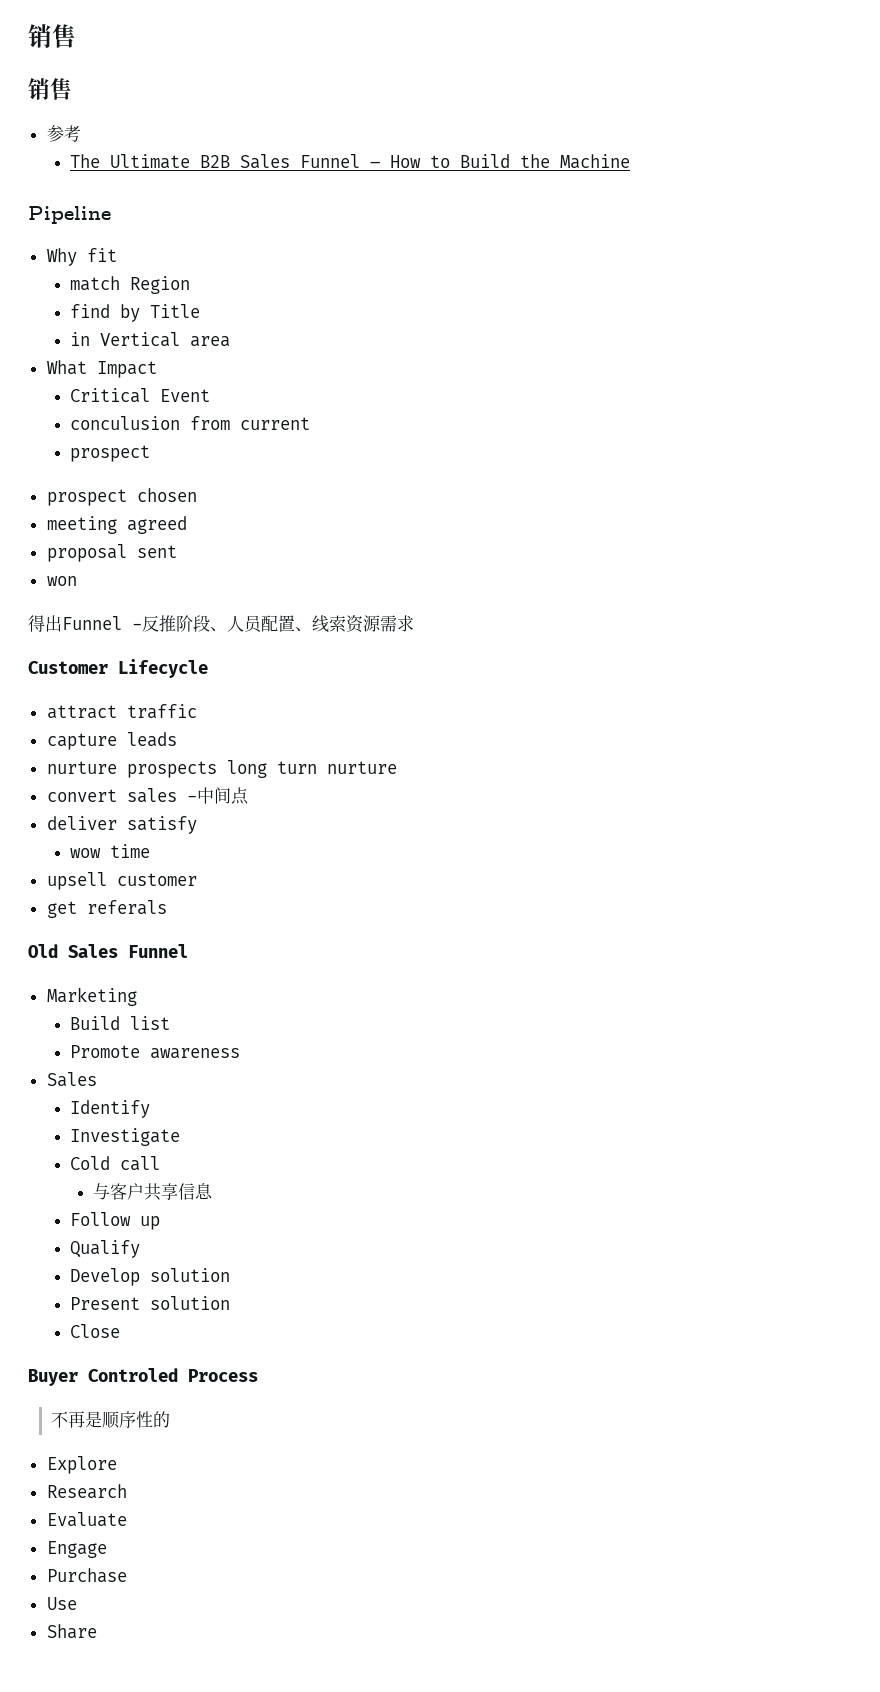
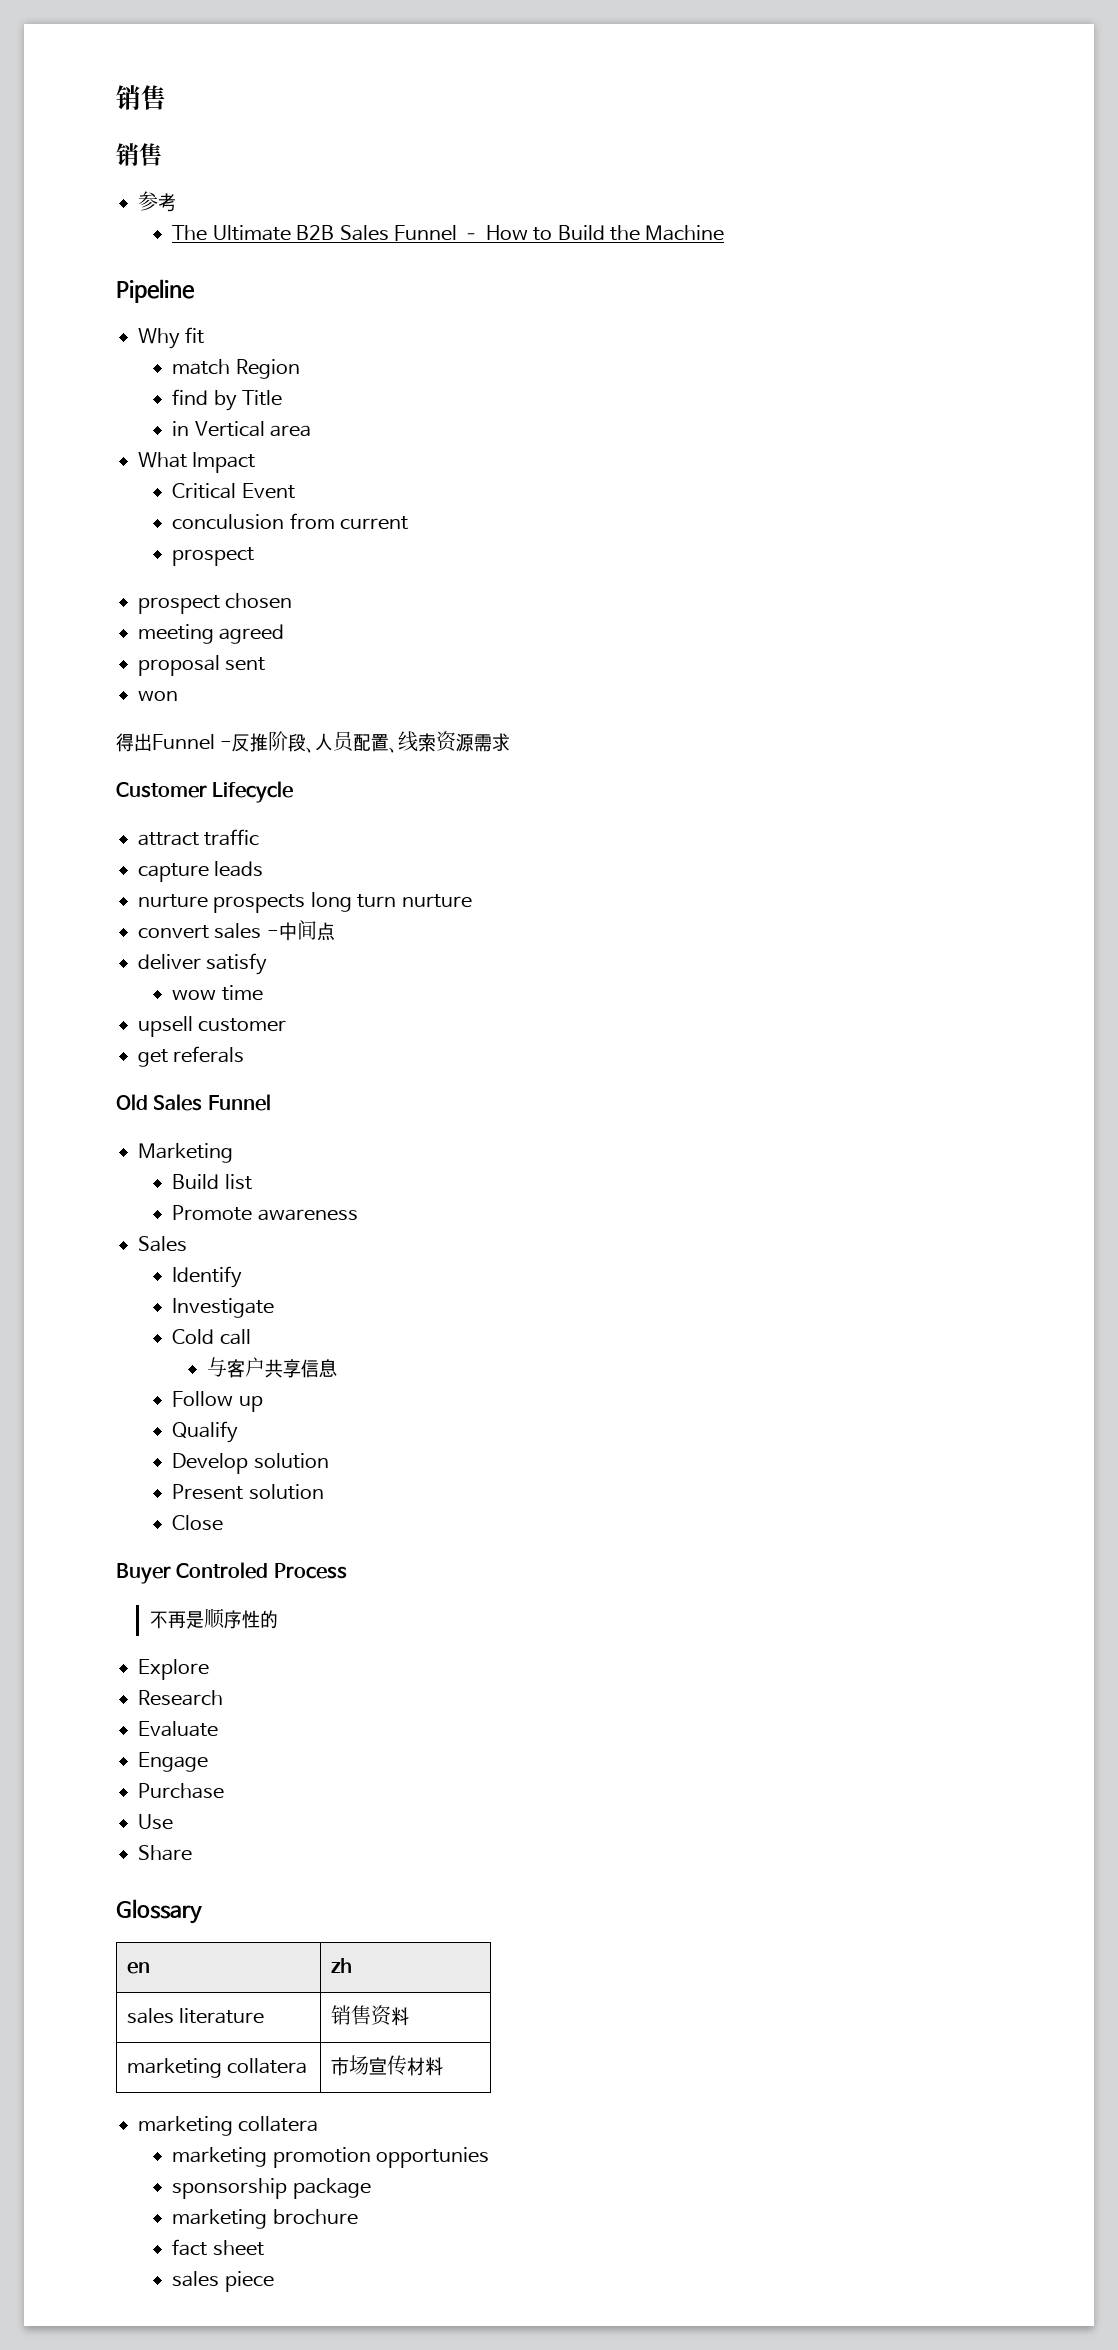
+ Glossary
+ en | zh
+ sales literature | 销售资料
+ marketing collatera | 市场宣传材料
+ marketing collatera
+ marketing promotion opportunies
+ sponsorship package
+ marketing brochure
+ fact sheet
+ sales piece

